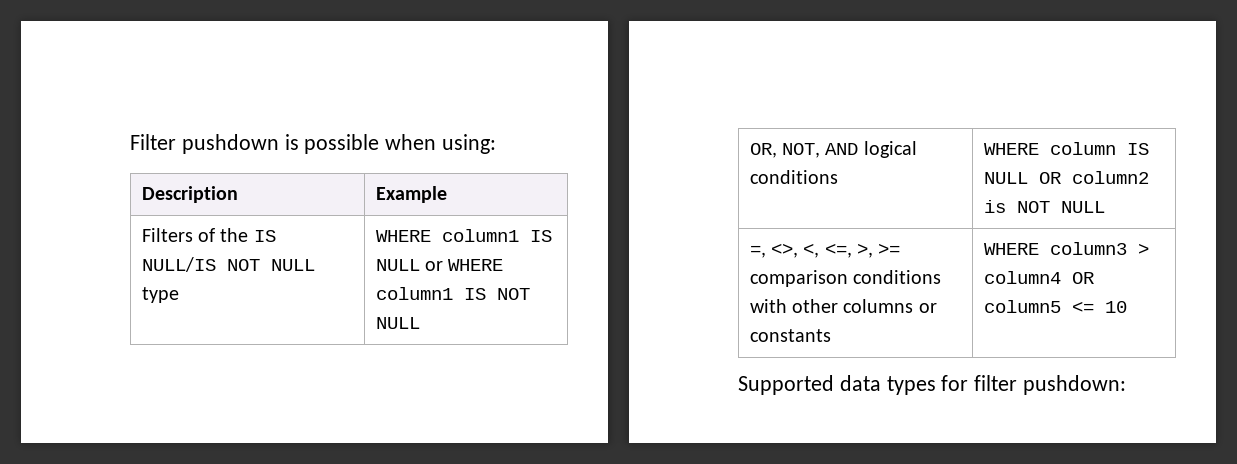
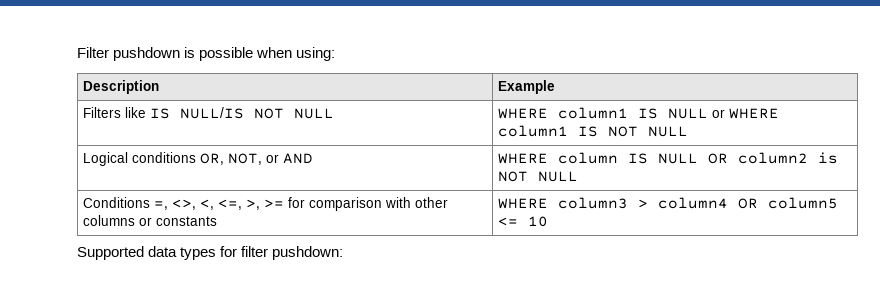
- Filters of the IS NULL/IS NOT NULL type | WHERE column1 IS NULL or WHERE column1 IS NOT NULL
+ Filters like IS NULL/IS NOT NULL | WHERE column1 IS NULL or WHERE column1 IS NOT NULL
- OR, NOT, AND logical conditions | WHERE column IS NULL OR column2 is NOT NULL
+ Logical conditions OR, NOT, or AND | WHERE column IS NULL OR column2 is NOT NULL
- =, <>, <, <=, >, >= comparison conditions with other columns or constants | WHERE column3 > column4 OR column5 <= 10
+ Conditions =, <>, <, <=, >, >= for comparison with other columns or constants | WHERE column3 > column4 OR column5 <= 10

